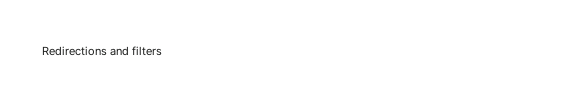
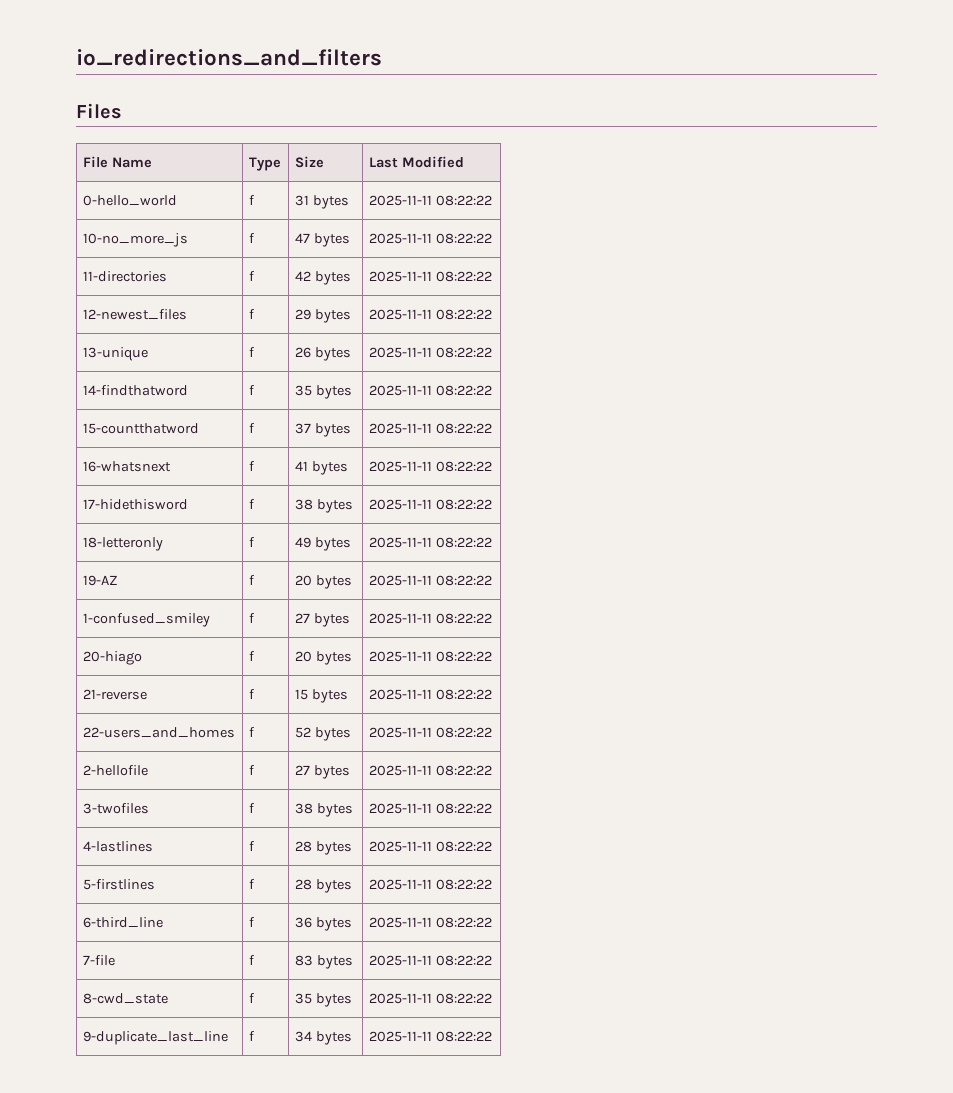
- Redirections and filters
+ io_redirections_and_filters
+ Files
+ File Name | Type | Size | Last Modified
+ 0-hello_world | f | 31 bytes | 2025-11-11 08:22:22
+ 10-no_more_js | f | 47 bytes | 2025-11-11 08:22:22
+ 11-directories | f | 42 bytes | 2025-11-11 08:22:22
+ 12-newest_files | f | 29 bytes | 2025-11-11 08:22:22
+ 13-unique | f | 26 bytes | 2025-11-11 08:22:22
+ 14-findthatword | f | 35 bytes | 2025-11-11 08:22:22
+ 15-countthatword | f | 37 bytes | 2025-11-11 08:22:22
+ 16-whatsnext | f | 41 bytes | 2025-11-11 08:22:22
+ 17-hidethisword | f | 38 bytes | 2025-11-11 08:22:22
+ 18-letteronly | f | 49 bytes | 2025-11-11 08:22:22
+ 19-AZ | f | 20 bytes | 2025-11-11 08:22:22
+ 1-confused_smiley | f | 27 bytes | 2025-11-11 08:22:22
+ 20-hiago | f | 20 bytes | 2025-11-11 08:22:22
+ 21-reverse | f | 15 bytes | 2025-11-11 08:22:22
+ 22-users_and_homes | f | 52 bytes | 2025-11-11 08:22:22
+ 2-hellofile | f | 27 bytes | 2025-11-11 08:22:22
+ 3-twofiles | f | 38 bytes | 2025-11-11 08:22:22
+ 4-lastlines | f | 28 bytes | 2025-11-11 08:22:22
+ 5-firstlines | f | 28 bytes | 2025-11-11 08:22:22
+ 6-third_line | f | 36 bytes | 2025-11-11 08:22:22
+ 7-file | f | 83 bytes | 2025-11-11 08:22:22
+ 8-cwd_state | f | 35 bytes | 2025-11-11 08:22:22
+ 9-duplicate_last_line | f | 34 bytes | 2025-11-11 08:22:22

